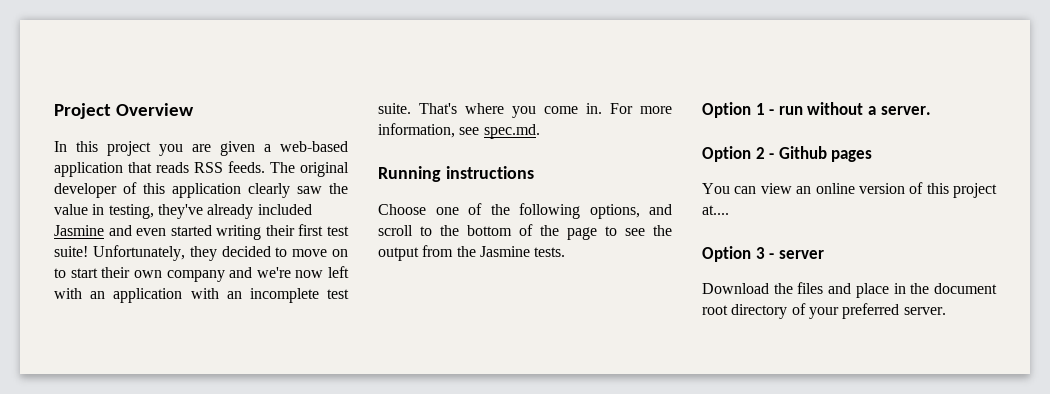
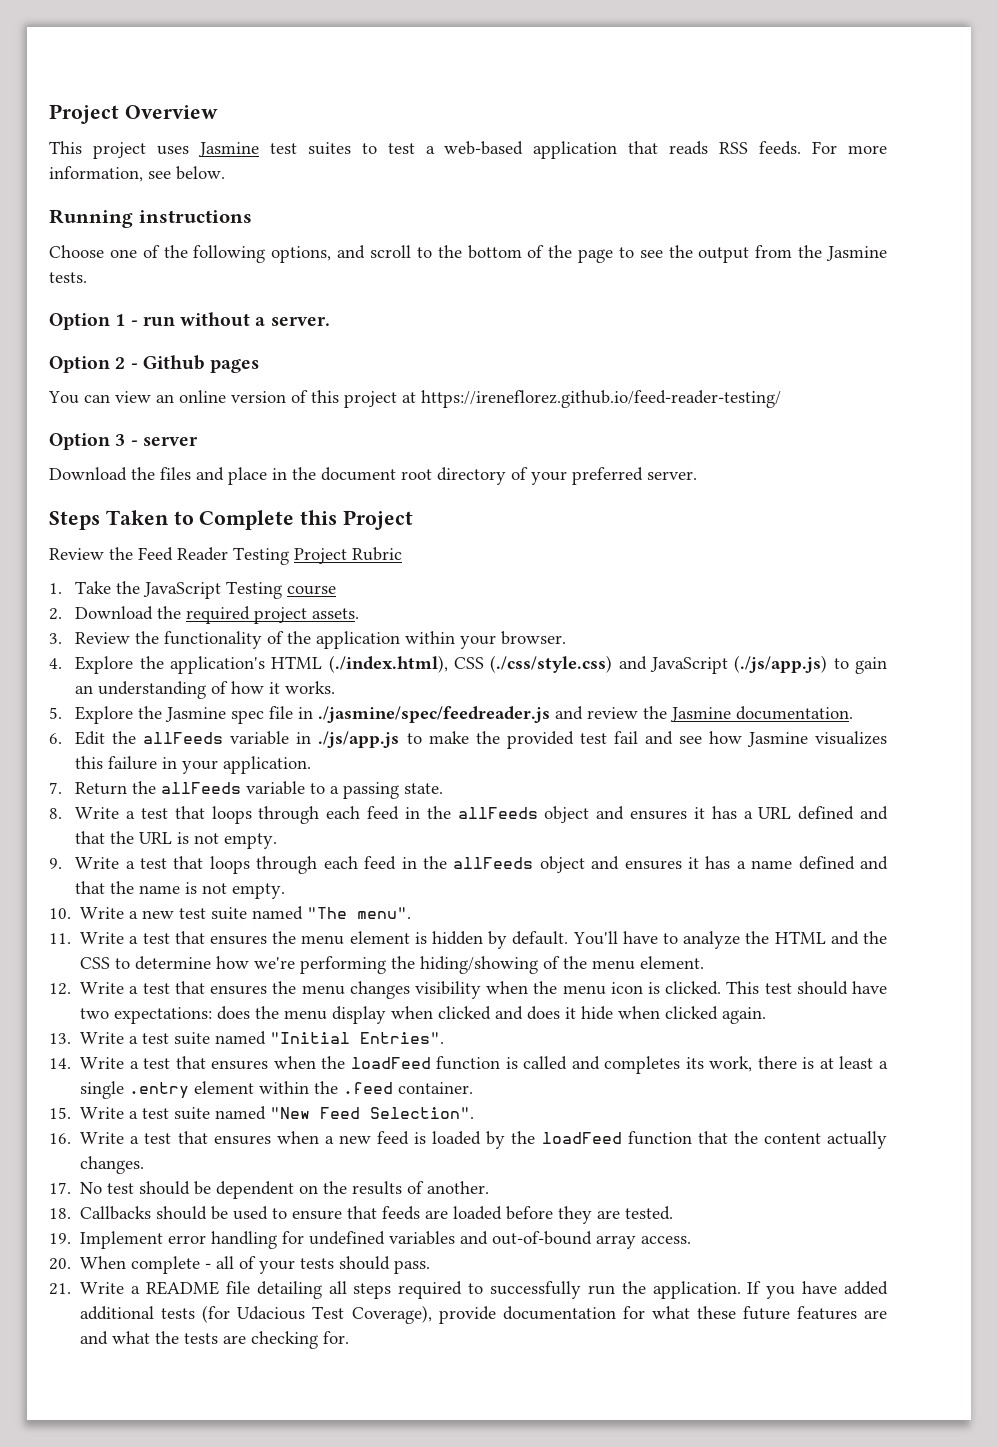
- In this project you are given a web-based application that reads RSS feeds.
+ This project uses Jasmine test suites to test a web-based application that reads RSS feeds.
- The original developer of this application clearly saw the value in testing, they've already included Jasmine and even started writing their first test suite! Unfortunately, they decided to move on to start their own company and we're now left with an application with an incomplete test suite. That's where you come in.
- For more information, see spec.md.
+ For more information, see below.
- You can view an online version of this project at....
+ You can view an online version of this project at https://ireneflorez.github.io/feed-reader-testing/
+ Steps Taken to Complete this Project
+ Review the Feed Reader Testing Project Rubric
+ 1. Take the JavaScript Testing course
+ 2. Download the required project assets.
+ 3. Review the functionality of the application within your browser.
+ 4. Explore the application's HTML (./index.html), CSS (./css/style.css) and JavaScript (./js/app.js) to gain an understanding of how it works.
+ 5. Explore the Jasmine spec file in ./jasmine/spec/feedreader.js and review the Jasmine documentation.
+ 6. Edit the allFeeds variable in ./js/app.js to make the provided test fail and see how Jasmine visualizes this failure in your application.
+ 7. Return the allFeeds variable to a passing state.
+ 8. Write a test that loops through each feed in the allFeeds object and ensures it has a URL defined and that the URL is not empty.
+ 9. Write a test that loops through each feed in the allFeeds object and ensures it has a name defined and that the name is not empty.
+ 10. Write a new test suite named "The menu".
+ 11. Write a test that ensures the menu element is hidden by default. You'll have to analyze the HTML and the CSS to determine how we're performing the hiding/showing of the menu element.
+ 12. Write a test that ensures the menu changes visibility when the menu icon is clicked. This test should have two expectations: does the menu display when clicked and does it hide when clicked again.
+ 13. Write a test suite named "Initial Entries".
+ 14. Write a test that ensures when the loadFeed function is called and completes its work, there is at least a single .entry element within the .feed container.
+ 15. Write a test suite named "New Feed Selection".
+ 16. Write a test that ensures when a new feed is loaded by the loadFeed function that the content actually changes.
+ 17. No test should be dependent on the results of another.
+ 18. Callbacks should be used to ensure that feeds are loaded before they are tested.
+ 19. Implement error handling for undefined variables and out-of-bound array access.
+ 20. When complete - all of your tests should pass.
+ 21. Write a README file detailing all steps required to successfully run the application. If you have added additional tests (for Udacious Test Coverage), provide documentation for what these future features are and what the tests are checking for.

